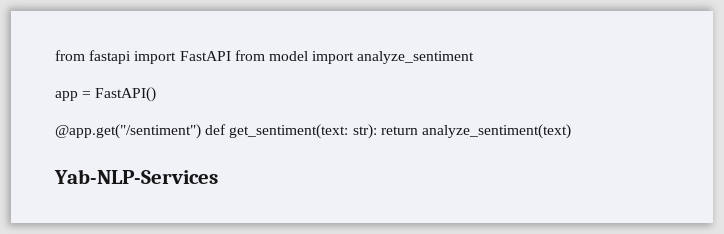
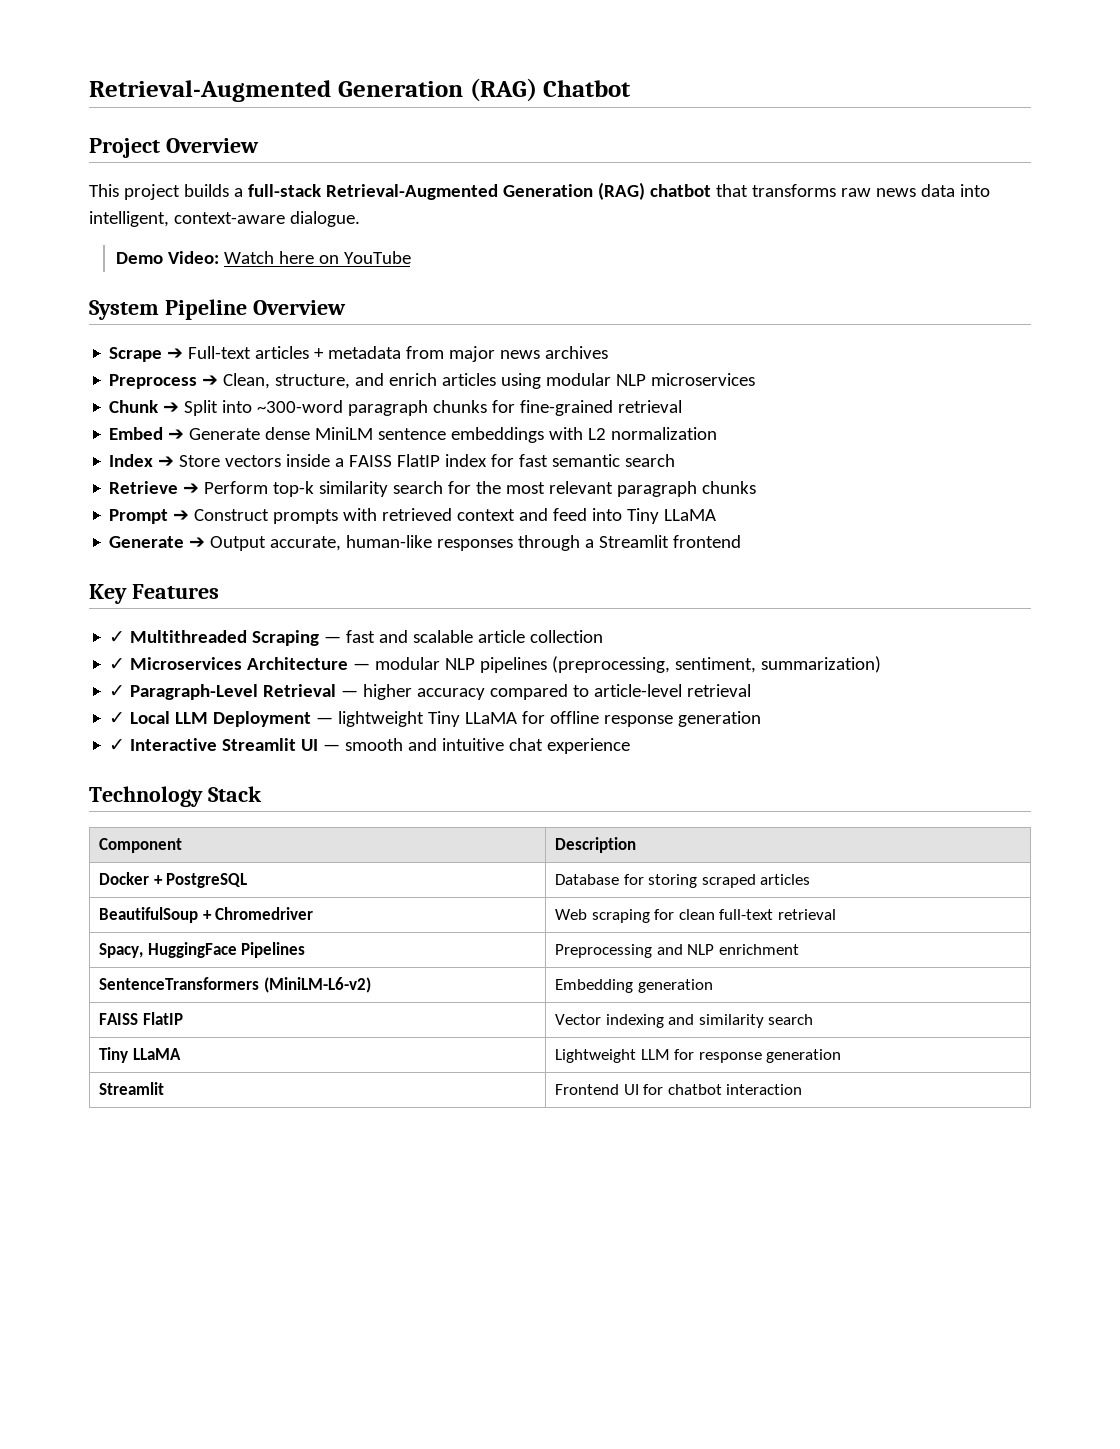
- from fastapi import FastAPI from model import analyze_sentiment
- app = FastAPI()
- @app.get("/sentiment") def get_sentiment(text: str): return analyze_sentiment(text)
- Yab-NLP-Services
+ Retrieval-Augmented Generation (RAG) Chatbot
+ Project Overview
+ This project builds a full-stack Retrieval-Augmented Generation (RAG) chatbot that transforms raw news data into intelligent, context-aware dialogue.
+ Demo Video: Watch here on YouTube
+ System Pipeline Overview
+ Scrape ➔ Full-text articles + metadata from major news archives
+ Preprocess ➔ Clean, structure, and enrich articles using modular NLP microservices
+ Chunk ➔ Split into ~300-word paragraph chunks for fine-grained retrieval
+ Embed ➔ Generate dense MiniLM sentence embeddings with L2 normalization
+ Index ➔ Store vectors inside a FAISS FlatIP index for fast semantic search
+ Retrieve ➔ Perform top-k similarity search for the most relevant paragraph chunks
+ Prompt ➔ Construct prompts with retrieved context and feed into Tiny LLaMA
+ Generate ➔ Output accurate, human-like responses through a Streamlit frontend
+ Key Features
+ ✓ Multithreaded Scraping — fast and scalable article collection
+ ✓ Microservices Architecture — modular NLP pipelines (preprocessing, sentiment, summarization)
+ ✓ Paragraph-Level Retrieval — higher accuracy compared to article-level retrieval
+ ✓ Local LLM Deployment — lightweight Tiny LLaMA for offline response generation
+ ✓ Interactive Streamlit UI — smooth and intuitive chat experience
+ Technology Stack
+ Component | Description
+ Docker + PostgreSQL | Database for storing scraped articles
+ BeautifulSoup + Chromedriver | Web scraping for clean full-text retrieval
+ Spacy, HuggingFace Pipelines | Preprocessing and NLP enrichment
+ SentenceTransformers (MiniLM-L6-v2) | Embedding generation
+ FAISS FlatIP | Vector indexing and similarity search
+ Tiny LLaMA | Lightweight LLM for response generation
+ Streamlit | Frontend UI for chatbot interaction

